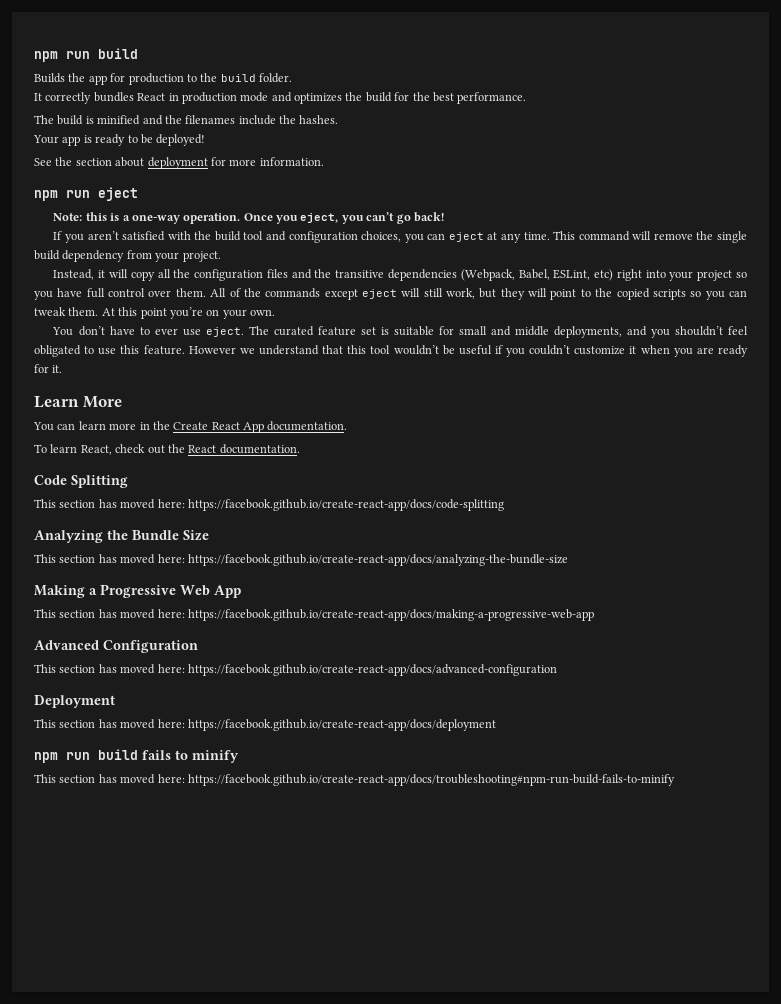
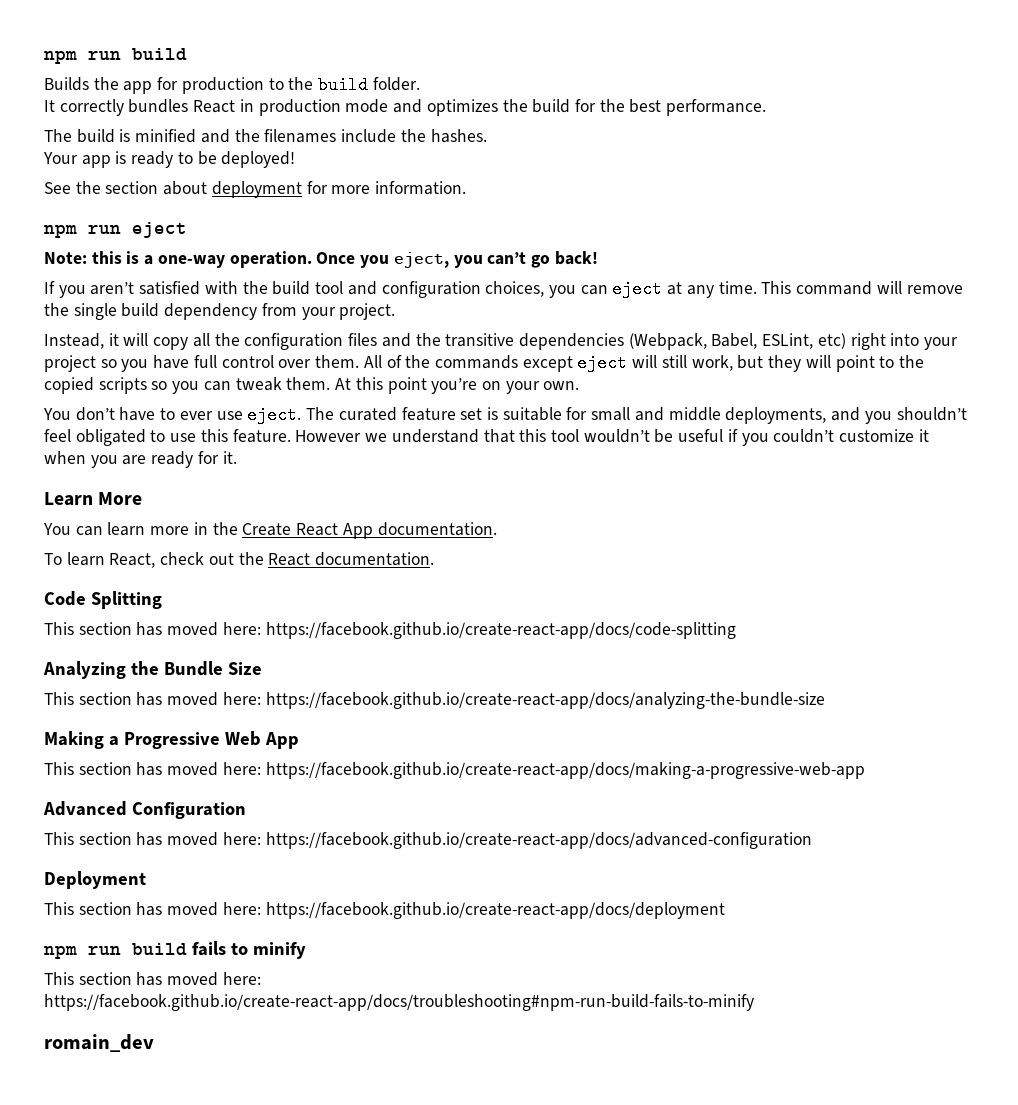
+ romain_dev

